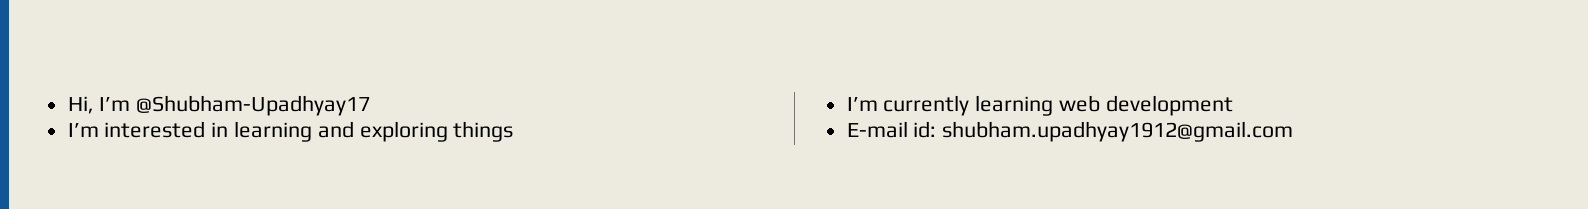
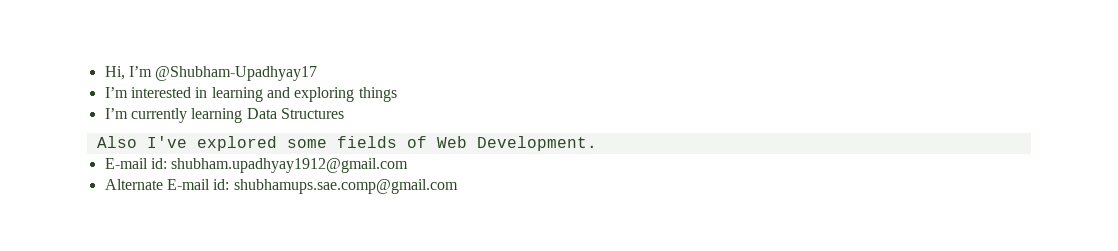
- I’m currently learning web development
+ I’m currently learning Data Structures
+ Also I've explored some fields of Web Development.
+ Alternate E-mail id: shubhamups.sae.comp@gmail.com

